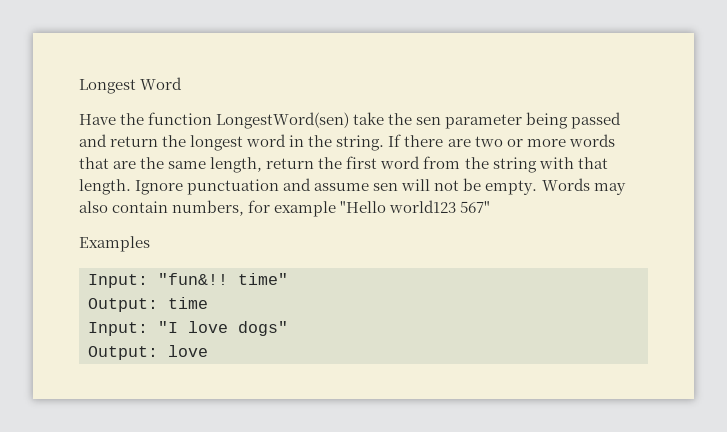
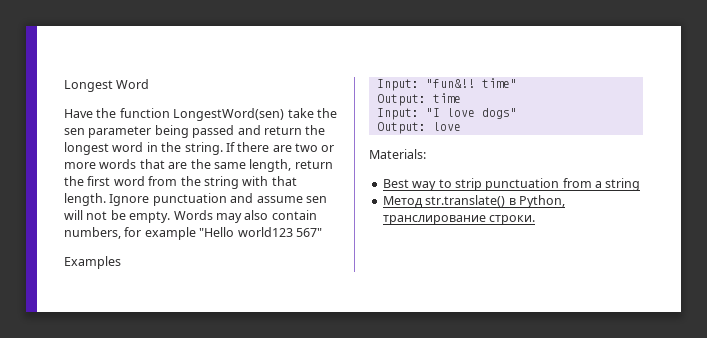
+ Materials:
+ Best way to strip punctuation from a string
+ Метод str.translate() в Python, транслирование строки.

